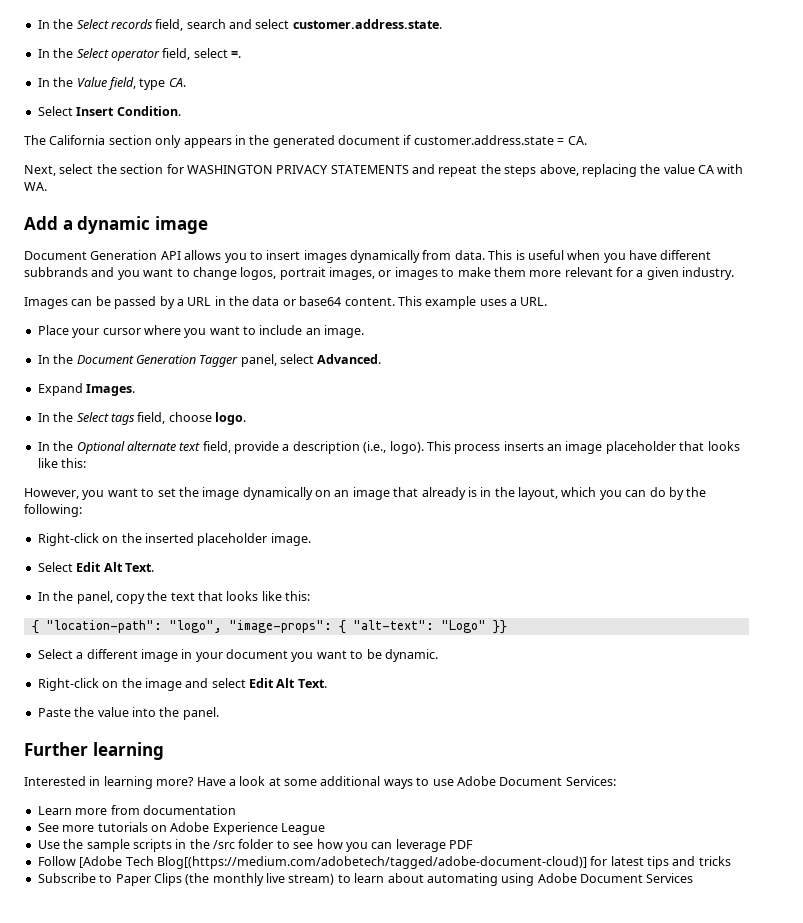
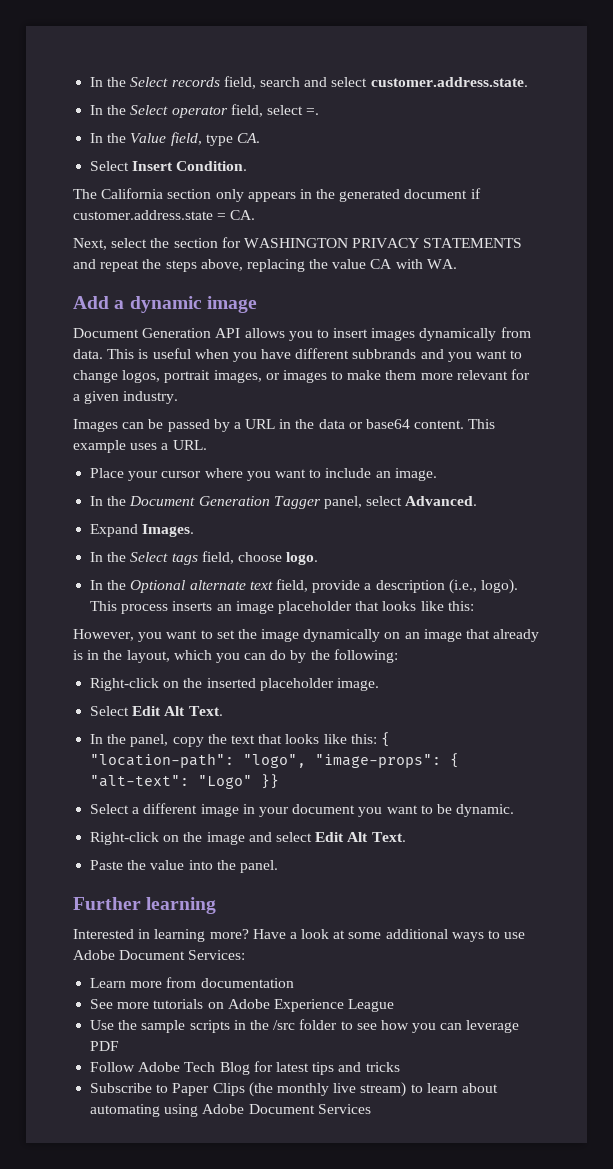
- In the panel, copy the text that looks like this:
- { "location-path": "logo", "image-props": { "alt-text": "Logo" }}
+ In the panel, copy the text that looks like this: { "location-path": "logo", "image-props": { "alt-text": "Logo" }}
- Follow [Adobe Tech Blog[(https://medium.com/adobetech/tagged/adobe-document-cloud)] for latest tips and tricks
+ Follow Adobe Tech Blog for latest tips and tricks

